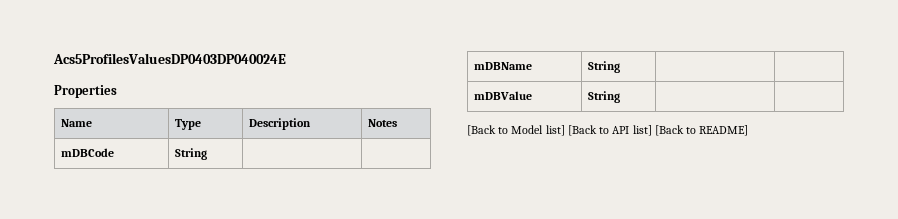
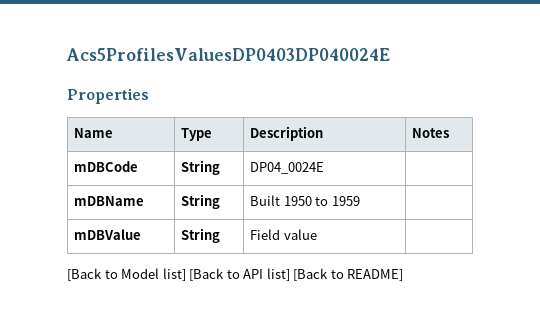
- mDBCode | String | |
+ mDBCode | String | DP04_0024E |
- mDBName | String | |
+ mDBName | String | Built 1950 to 1959 |
- mDBValue | String | |
+ mDBValue | String | Field value |

